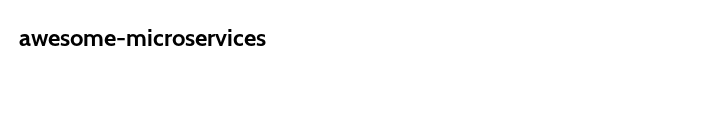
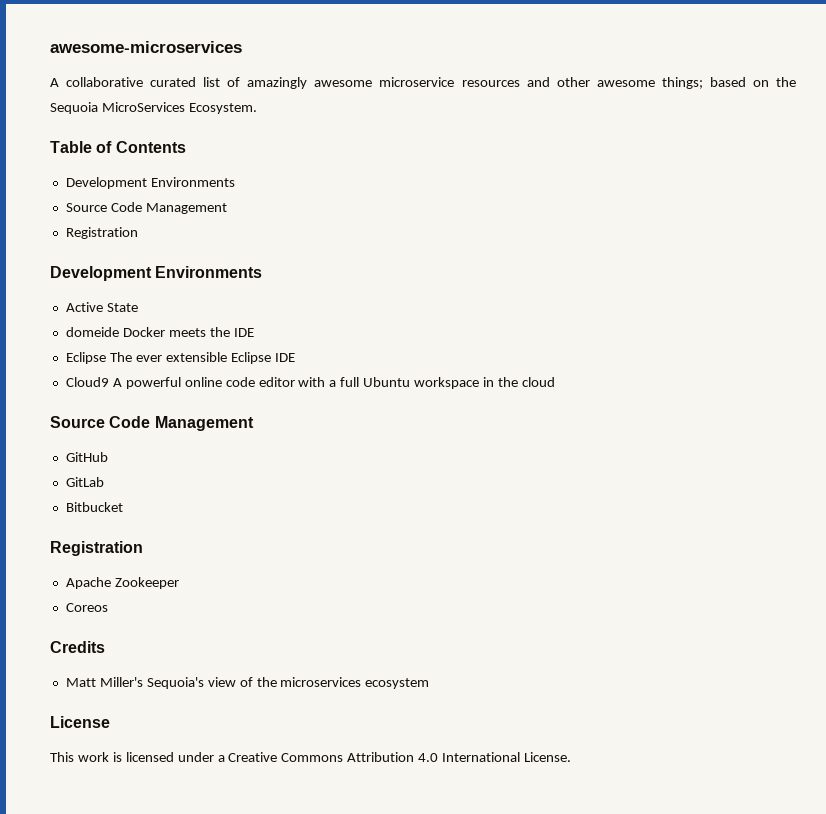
+ A collaborative curated list of amazingly awesome microservice resources and other awesome things; based on the Sequoia MicroServices Ecosystem.
+ Table of Contents
+ Development Environments
+ Source Code Management
+ Registration
+ Development Environments
+ Active State
+ domeide Docker meets the IDE
+ Eclipse The ever extensible Eclipse IDE
+ Cloud9 A powerful online code editor with a full Ubuntu workspace in the cloud
+ Source Code Management
+ GitHub
+ GitLab
+ Bitbucket
+ Registration
+ Apache Zookeeper
+ Coreos
+ Credits
+ Matt Miller's Sequoia's view of the microservices ecosystem
+ License
+ This work is licensed under a Creative Commons Attribution 4.0 International License.

